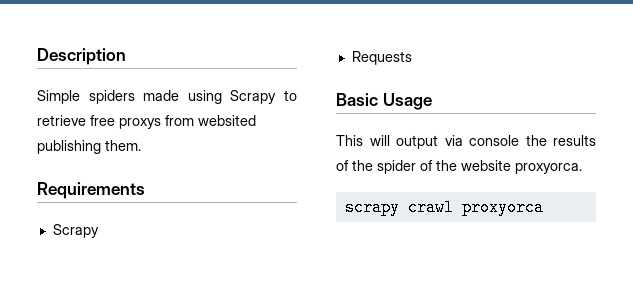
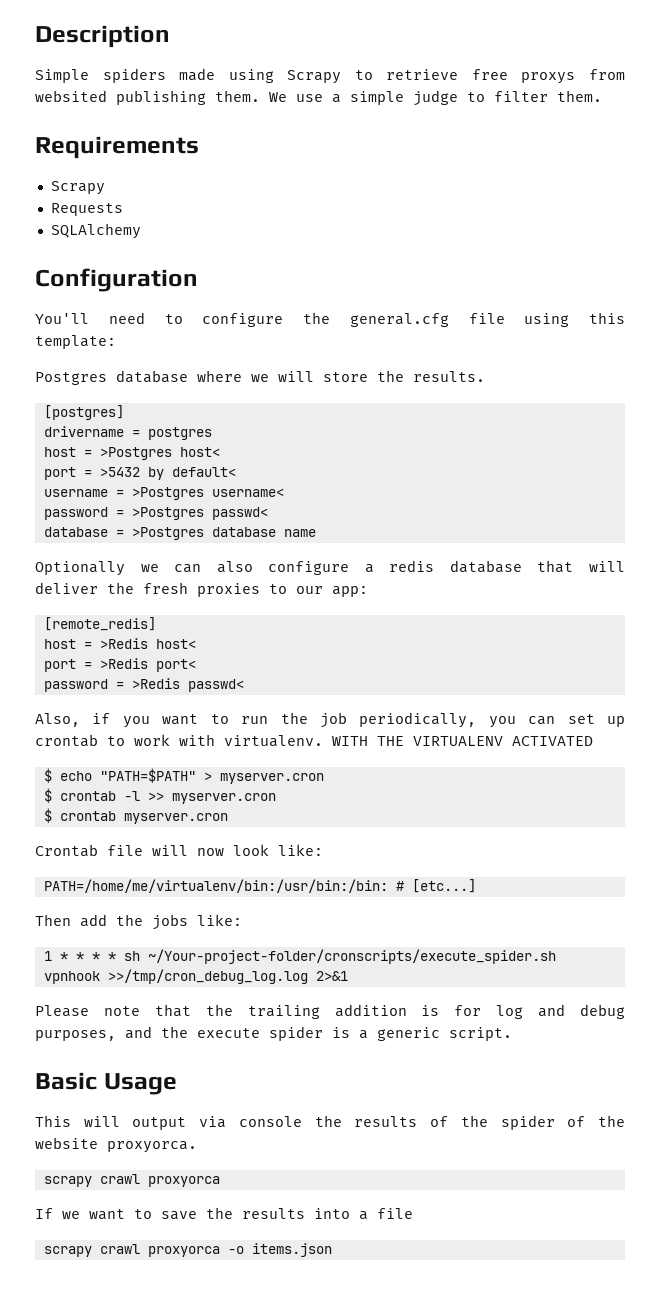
- Simple spiders made using Scrapy to retrieve free proxys from websited publishing them.
+ Simple spiders made using Scrapy to retrieve free proxys from websited publishing them. We use a simple judge to filter them.
  Requirements
  Scrapy
  Requests
+ SQLAlchemy
+ Configuration
+ You'll need to configure the general.cfg file using this template:
+ Postgres database where we will store the results.
+ [postgres]
+ drivername = postgres
+ host = >Postgres host<
+ port = >5432 by default<
+ username = >Postgres username<
+ password = >Postgres passwd<
+ database = >Postgres database name
+ Optionally we can also configure a redis database that will deliver the fresh proxies to our app:
+ [remote_redis]
+ host = >Redis host<
+ port = >Redis port<
+ password = >Redis passwd<
+ Also, if you want to run the job periodically, you can set up crontab to work with virtualenv. WITH THE VIRTUALENV ACTIVATED
+ $ echo "PATH=$PATH" > myserver.cron
+ $ crontab -l >> myserver.cron
+ $ crontab myserver.cron
+ Crontab file will now look like:
+ PATH=/home/me/virtualenv/bin:/usr/bin:/bin: # [etc...]
+ Then add the jobs like:
+ 1 * * * * sh ~/Your-project-folder/cronscripts/execute_spider.sh vpnhook >>/tmp/cron_debug_log.log 2>&1
+ Please note that the trailing addition is for log and debug purposes, and the execute spider is a generic script.
+ If we want to save the results into a file
+ scrapy crawl proxyorca -o items.json

